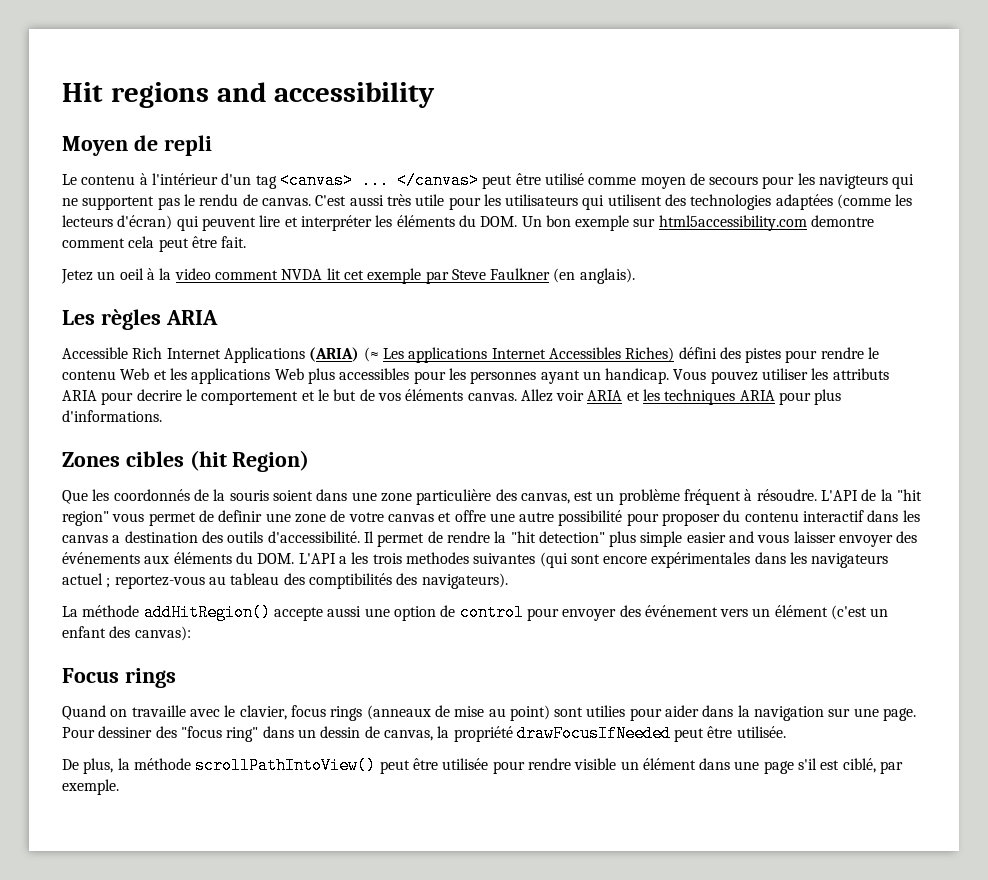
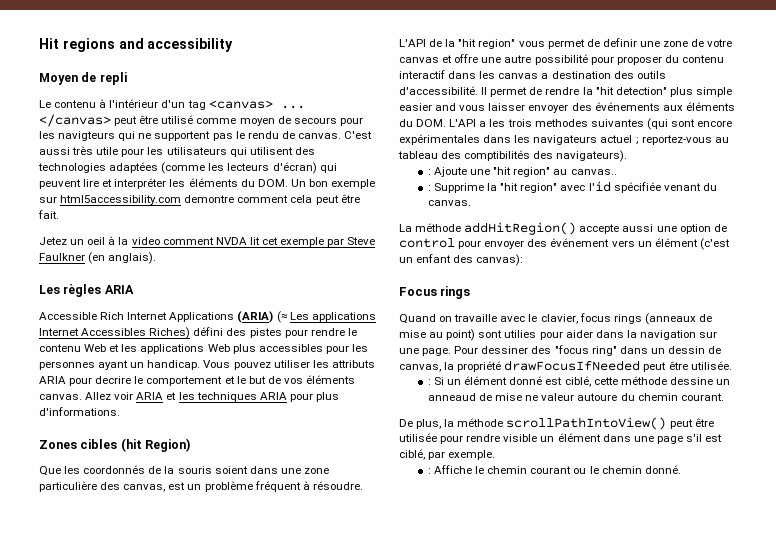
+ : Ajoute une "hit region" au canvas..
+ : Supprime la "hit region" avec l'id spécifiée venant du canvas.
+ : Si un élément donné est ciblé, cette méthode dessine un anneaud de mise ne valeur autoure du chemin courant.
+ : Affiche le chemin courant ou le chemin donné.

